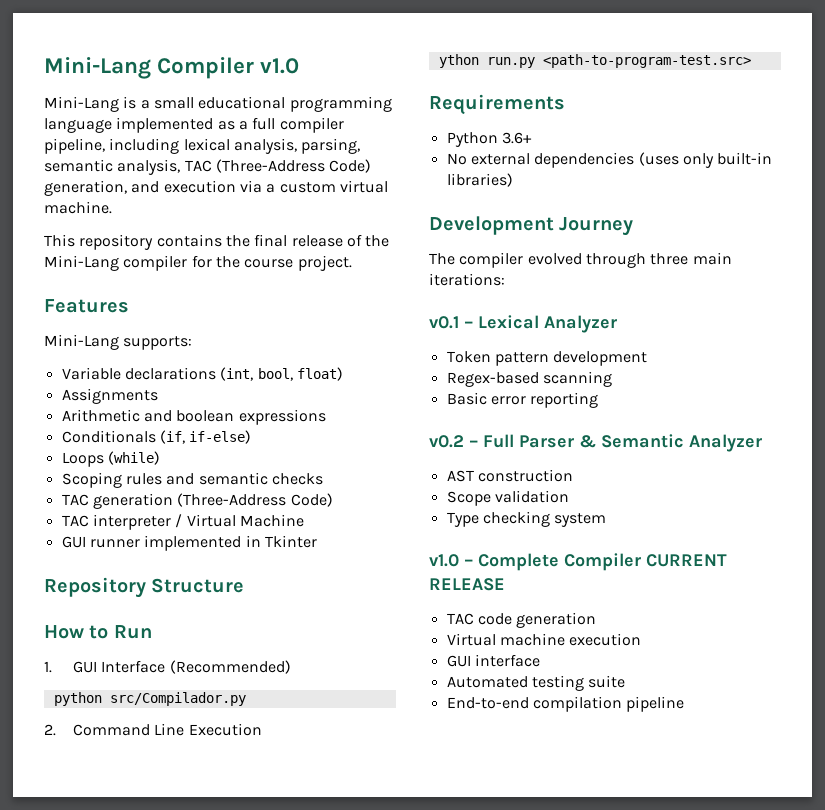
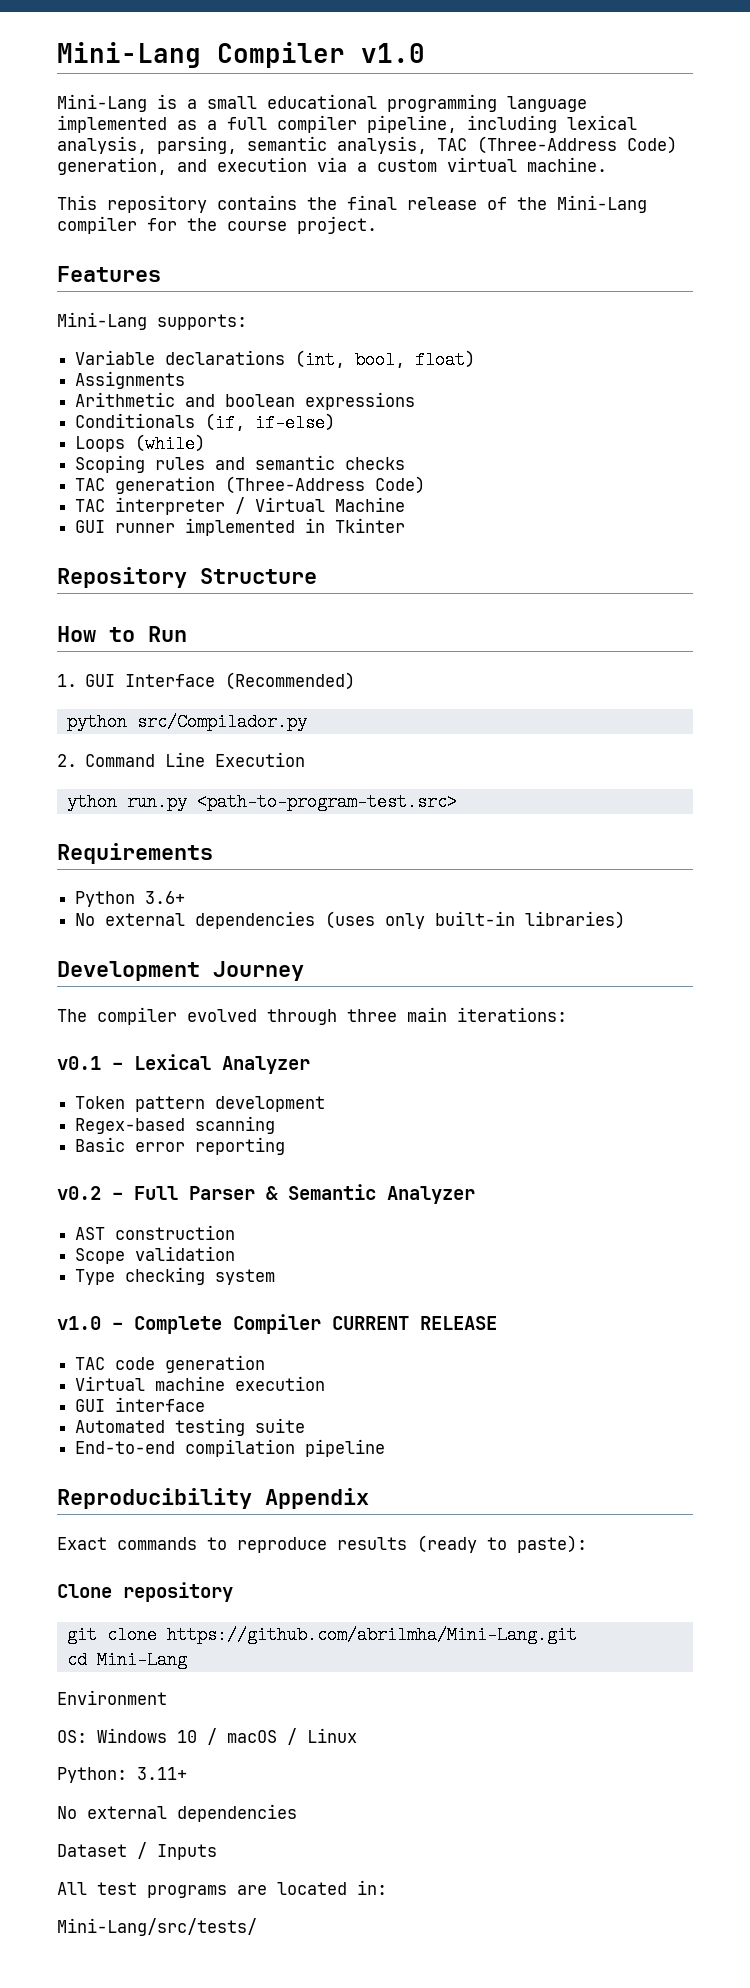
+ Reproducibility Appendix
+ Exact commands to reproduce results (ready to paste):
+ Clone repository
+ git clone https://github.com/abrilmha/Mini-Lang.git
+ cd Mini-Lang
+ Environment
+ OS: Windows 10 / macOS / Linux
+ Python: 3.11+
+ No external dependencies
+ Dataset / Inputs
+ All test programs are located in:
+ Mini-Lang/src/tests/

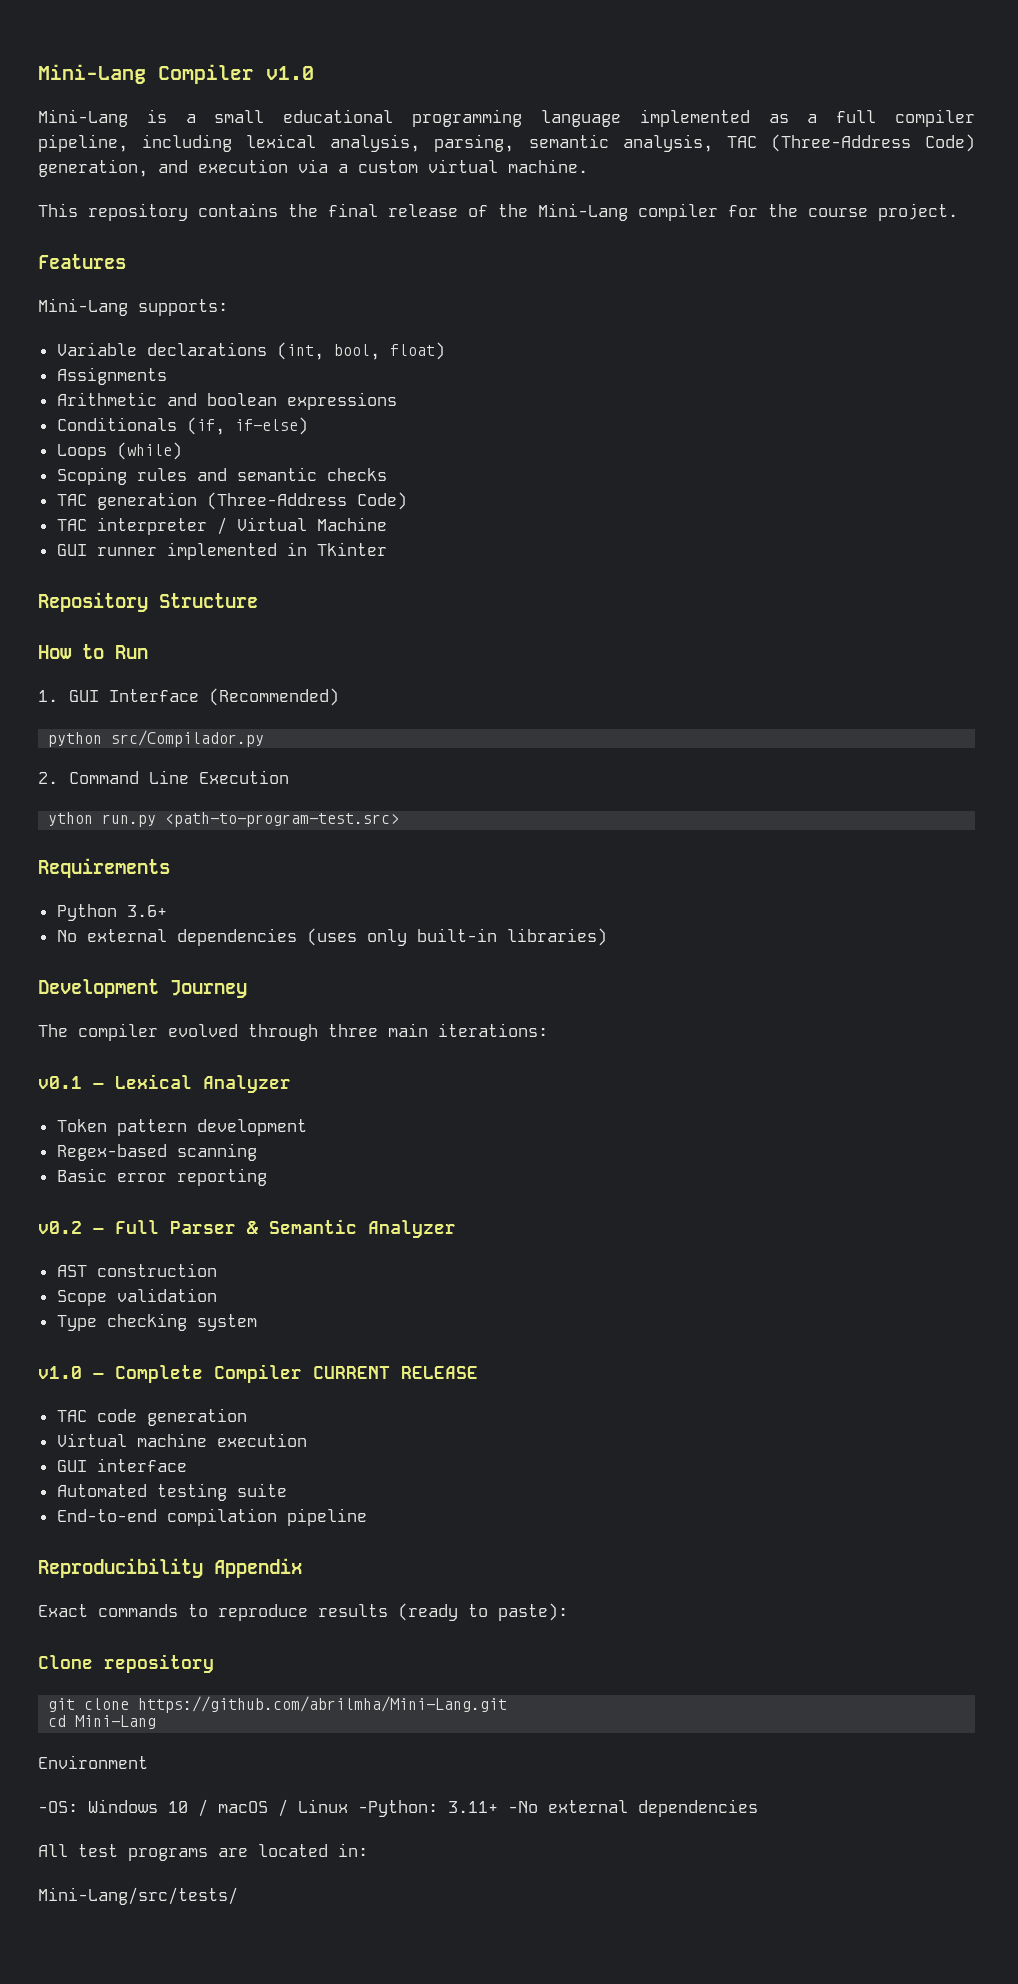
- OS: Windows 10 / macOS / Linux
- Python: 3.11+
- No external dependencies
- Dataset / Inputs
+ -OS: Windows 10 / macOS / Linux -Python: 3.11+ -No external dependencies

